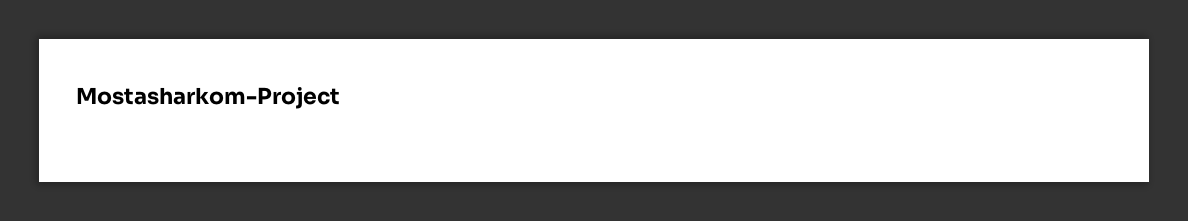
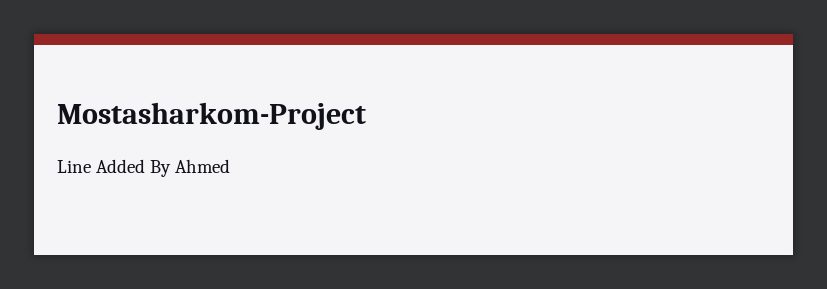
+ Line Added By Ahmed

